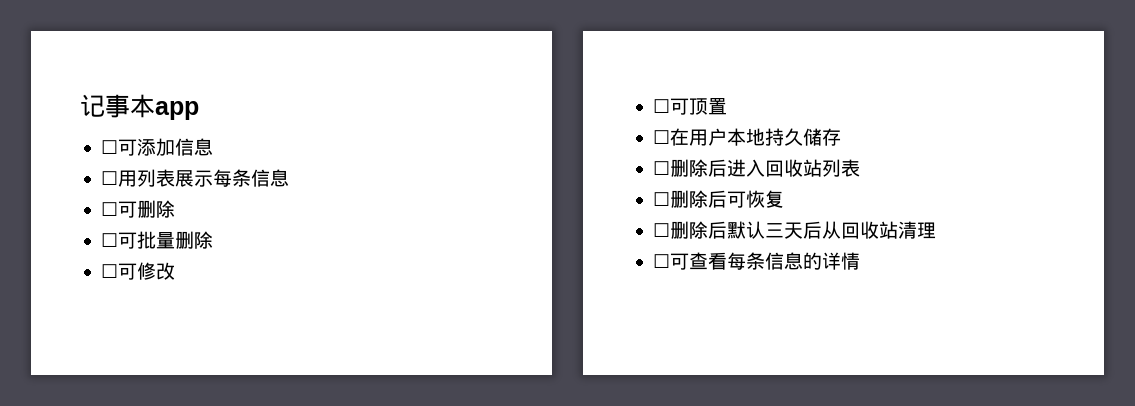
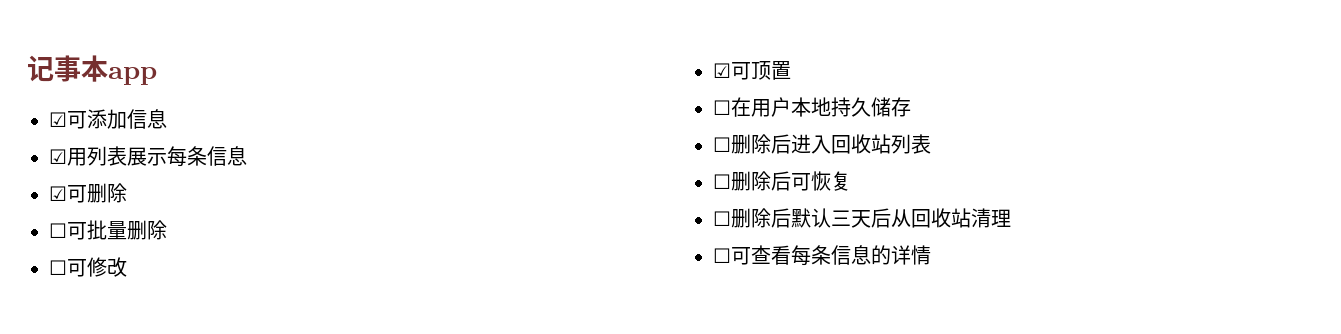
- ☐可添加信息
+ ☑可添加信息
- ☐用列表展示每条信息
+ ☑用列表展示每条信息
- ☐可删除
+ ☑可删除
- ☐可顶置
+ ☑可顶置

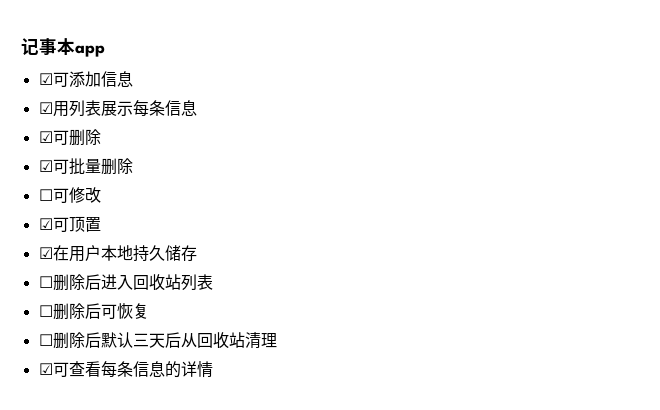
- ☐可批量删除
+ ☑可批量删除
- ☐在用户本地持久储存
+ ☑在用户本地持久储存
- ☐可查看每条信息的详情
+ ☑可查看每条信息的详情

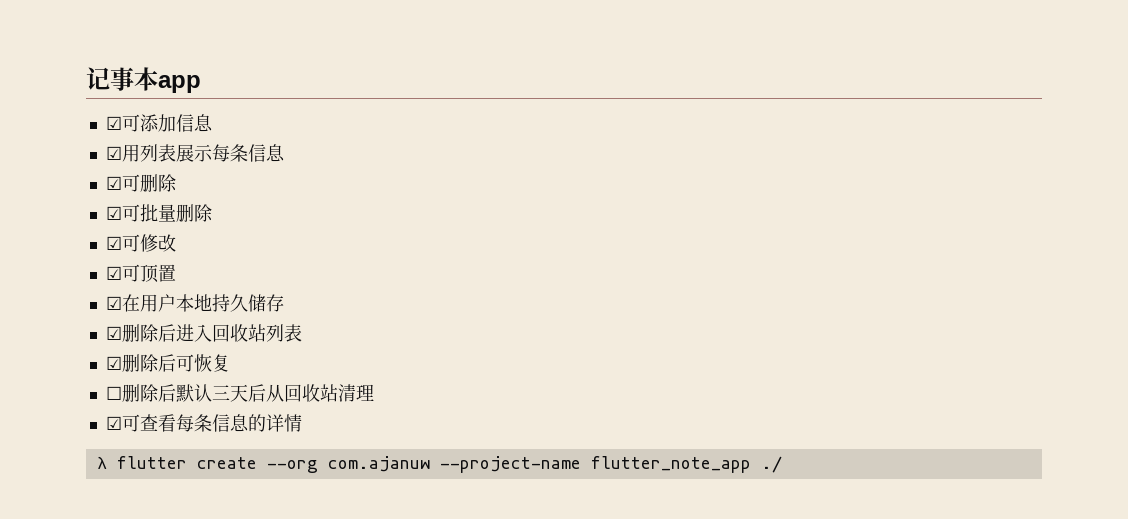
- ☐可修改
+ ☑可修改
- ☐删除后进入回收站列表
+ ☑删除后进入回收站列表
- ☐删除后可恢复
+ ☑删除后可恢复
+ λ flutter create --org com.ajanuw --project-name flutter_note_app ./

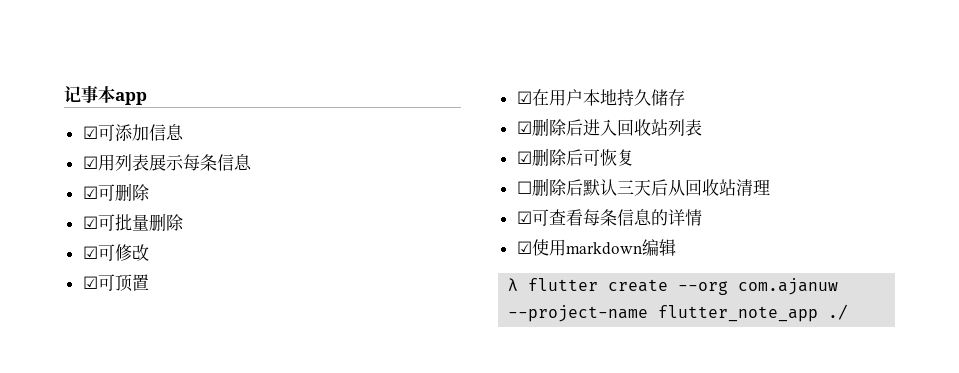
+ ☑使用markdown编辑

